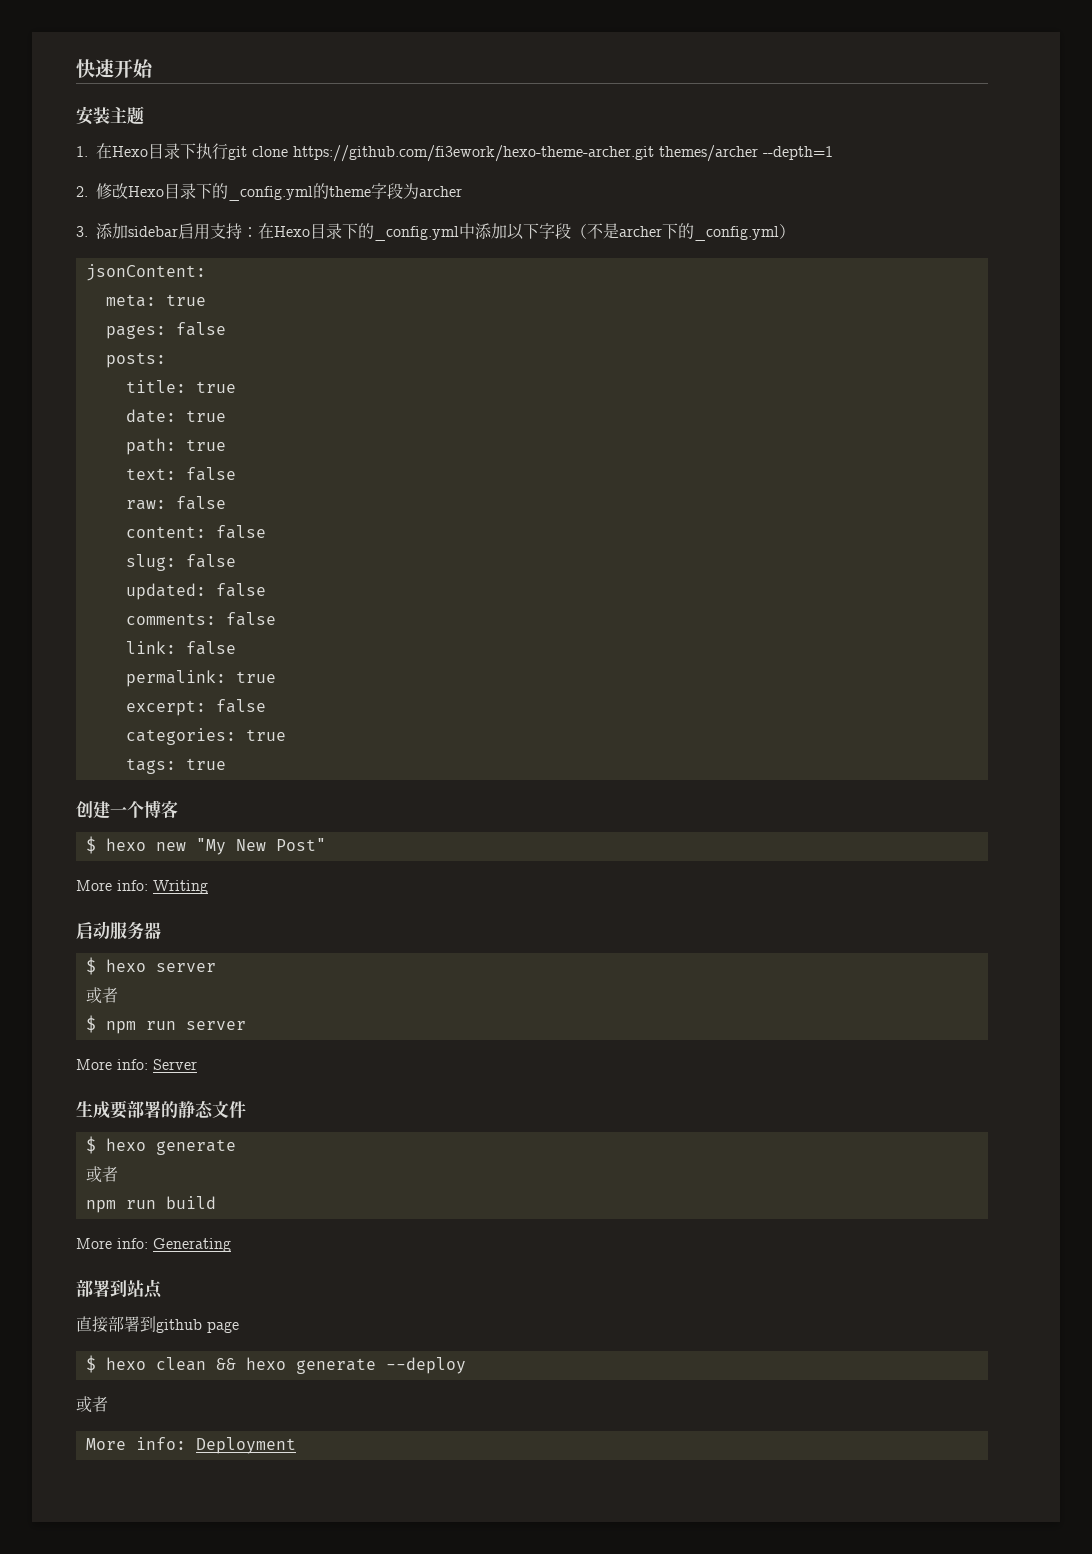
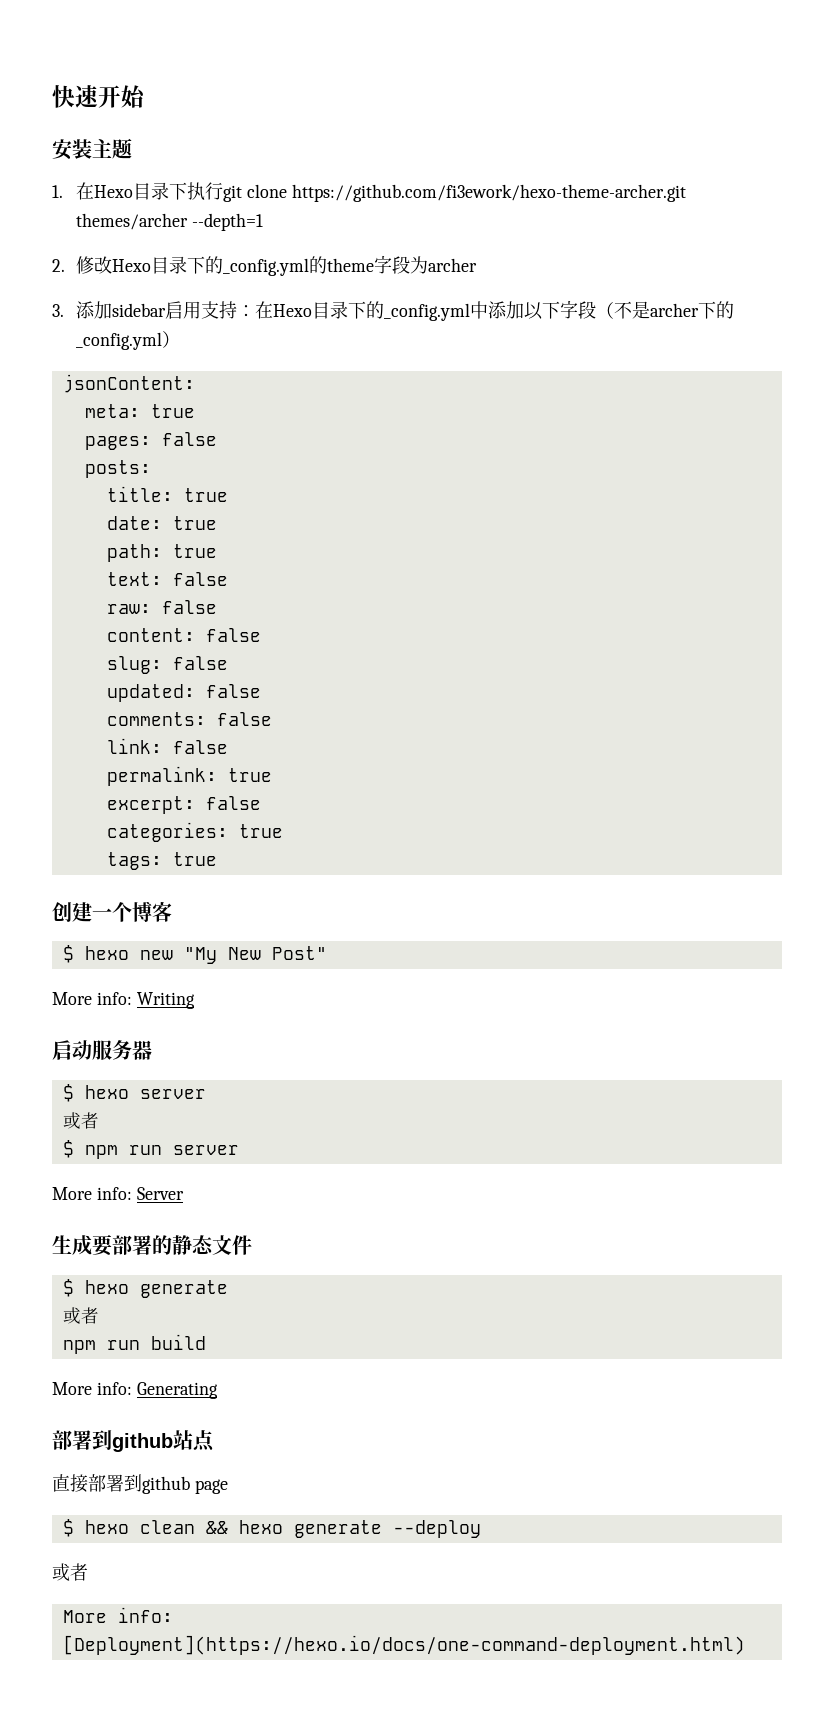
- 部署到站点
+ 部署到github站点
- More info: Deployment
+ More info: [Deployment](https://hexo.io/docs/one-command-deployment.html)

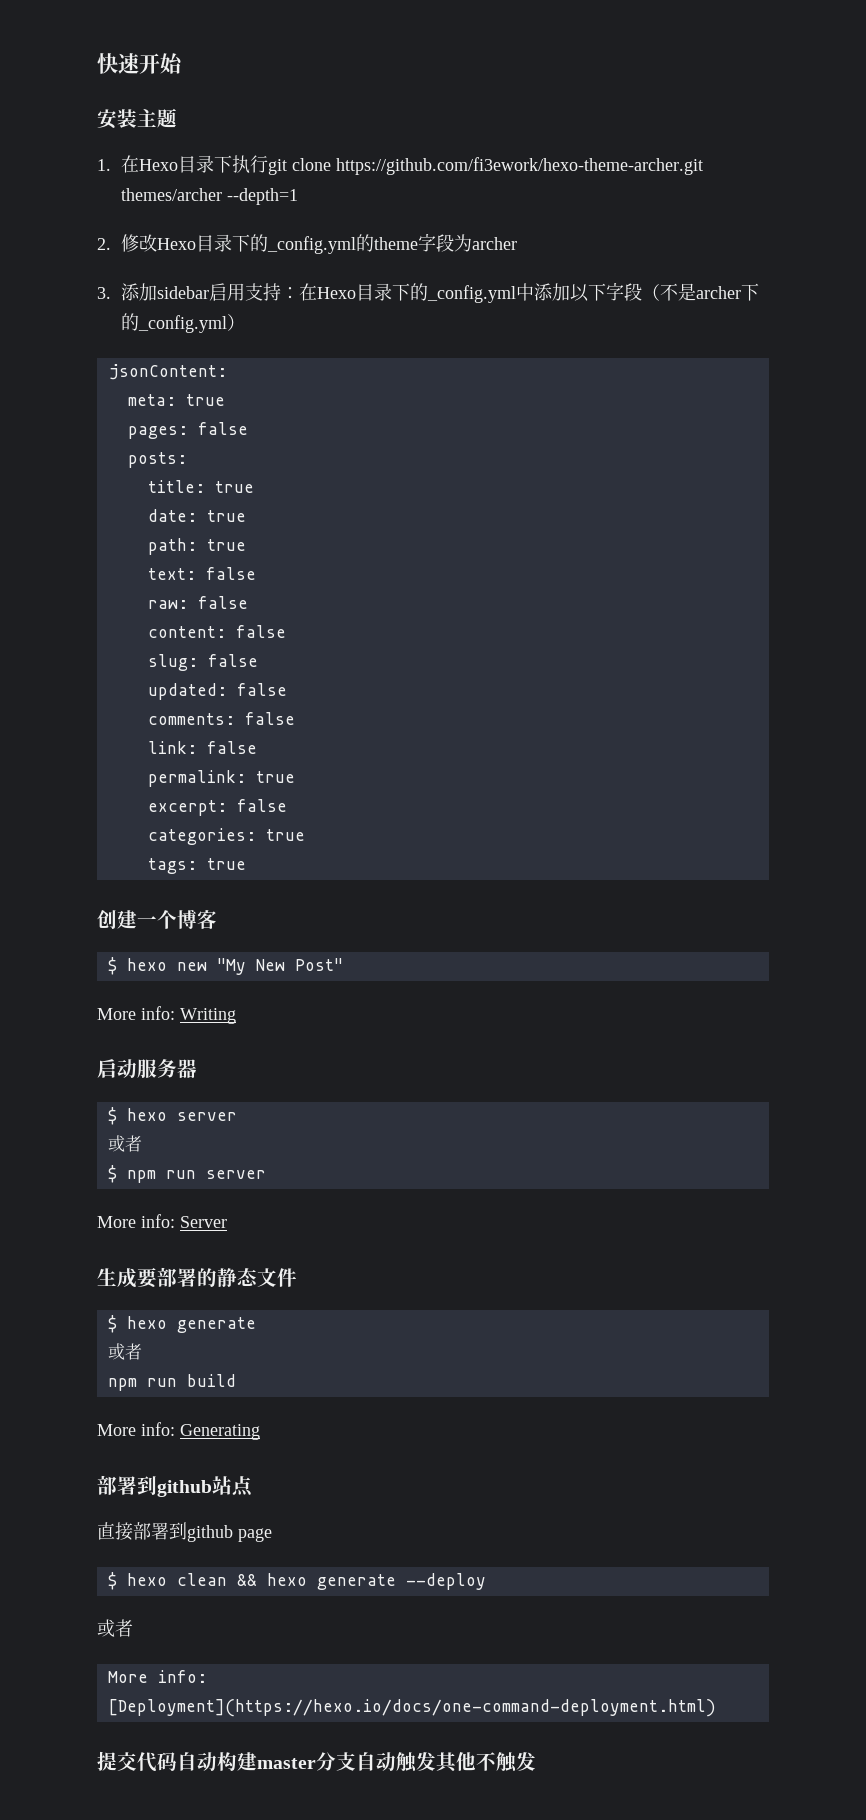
+ 提交代码自动构建master分支自动触发其他不触发

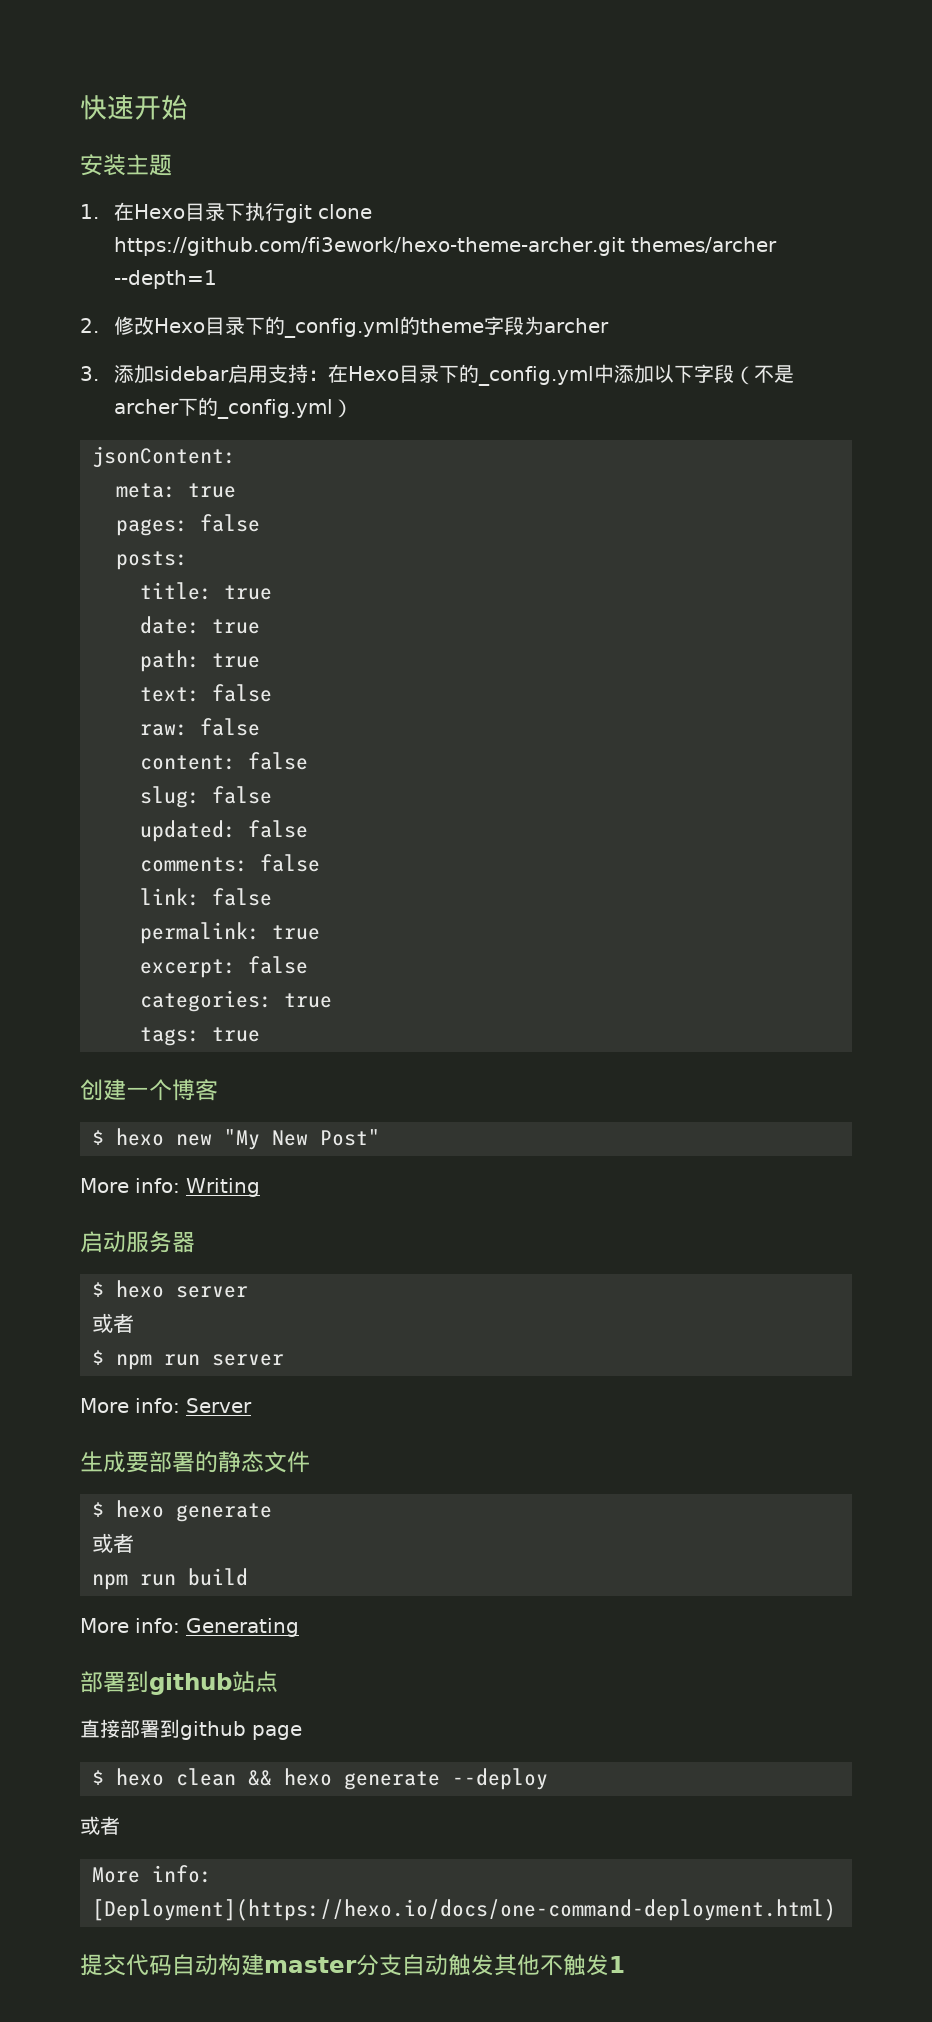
- 提交代码自动构建master分支自动触发其他不触发
+ 提交代码自动构建master分支自动触发其他不触发1

